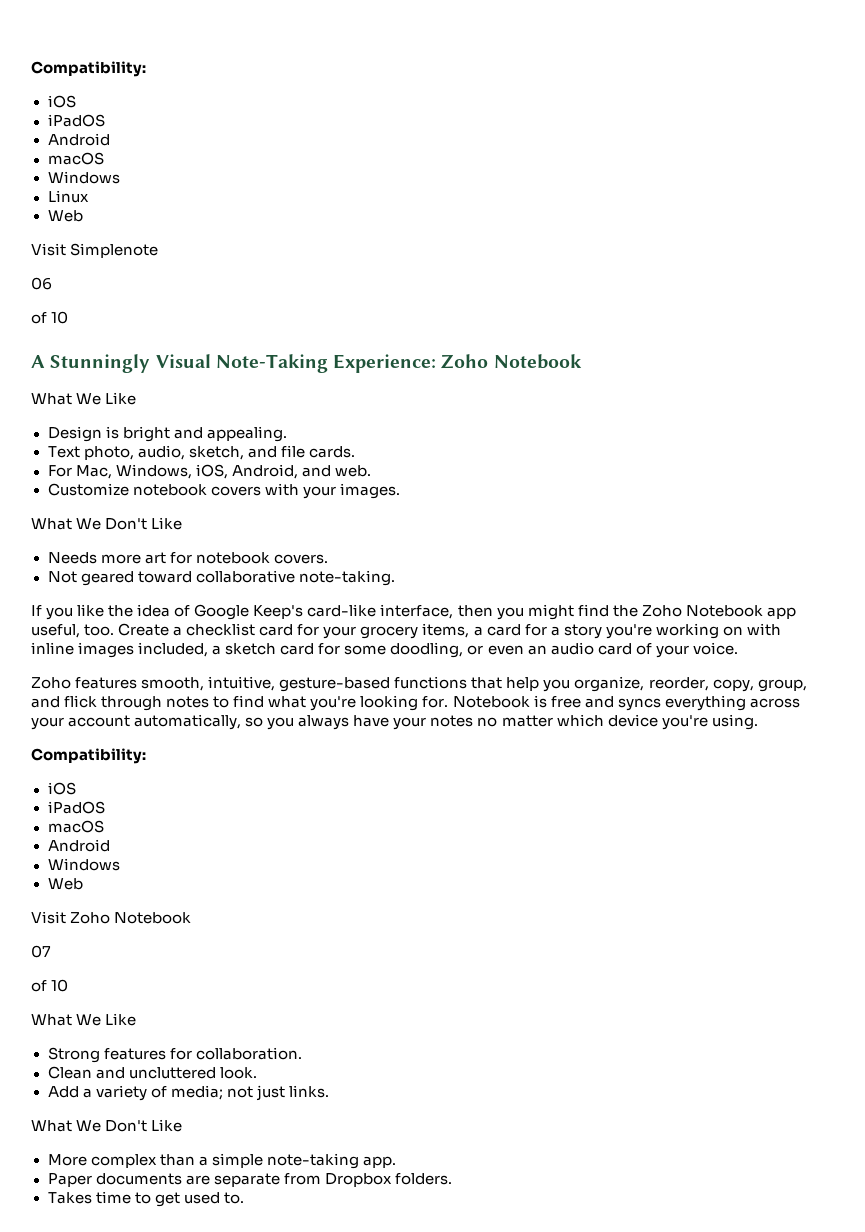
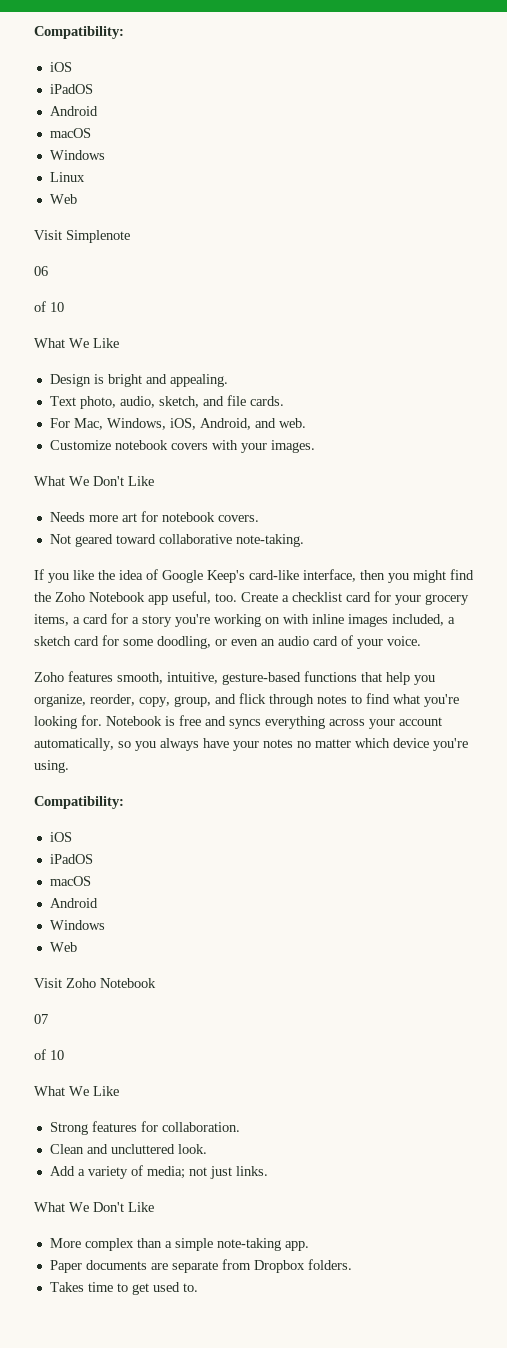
- A Stunningly Visual Note-Taking Experience: Zoho Notebook

